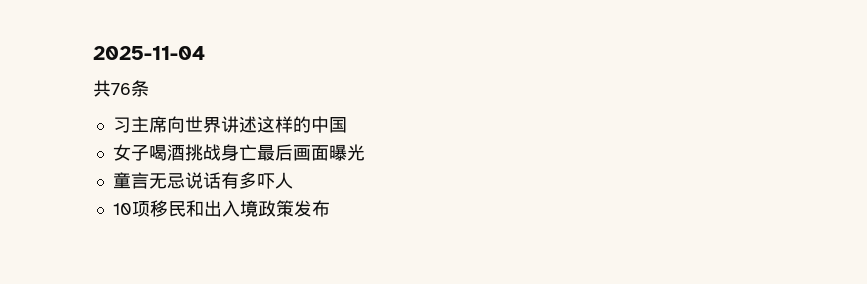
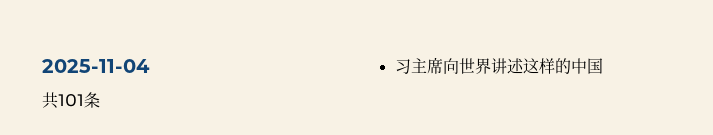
- 共76条
+ 共101条
- 女子喝酒挑战身亡最后画面曝光
- 童言无忌说话有多吓人
- 10项移民和出入境政策发布

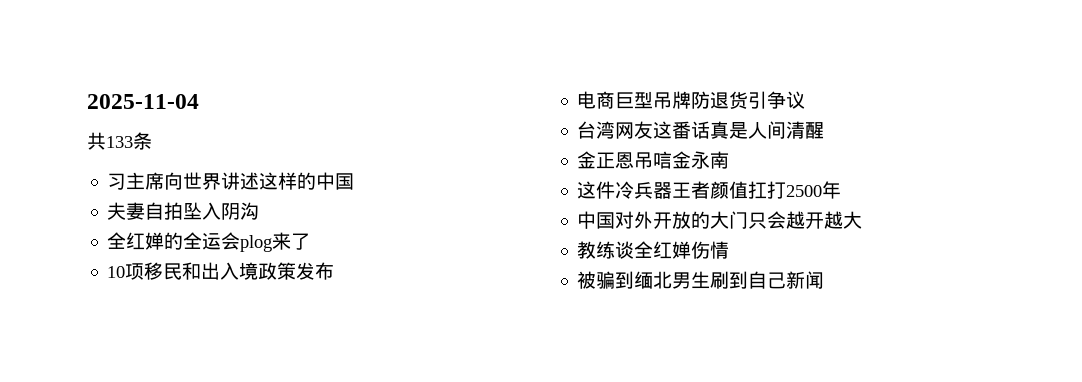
- 共101条
+ 共133条
+ 夫妻自拍坠入阴沟
+ 全红婵的全运会plog来了
+ 10项移民和出入境政策发布
+ 电商巨型吊牌防退货引争议
+ 台湾网友这番话真是人间清醒
+ 金正恩吊唁金永南
+ 这件冷兵器王者颜值扛打2500年
+ 中国对外开放的大门只会越开越大
+ 教练谈全红婵伤情
+ 被骗到缅北男生刷到自己新闻

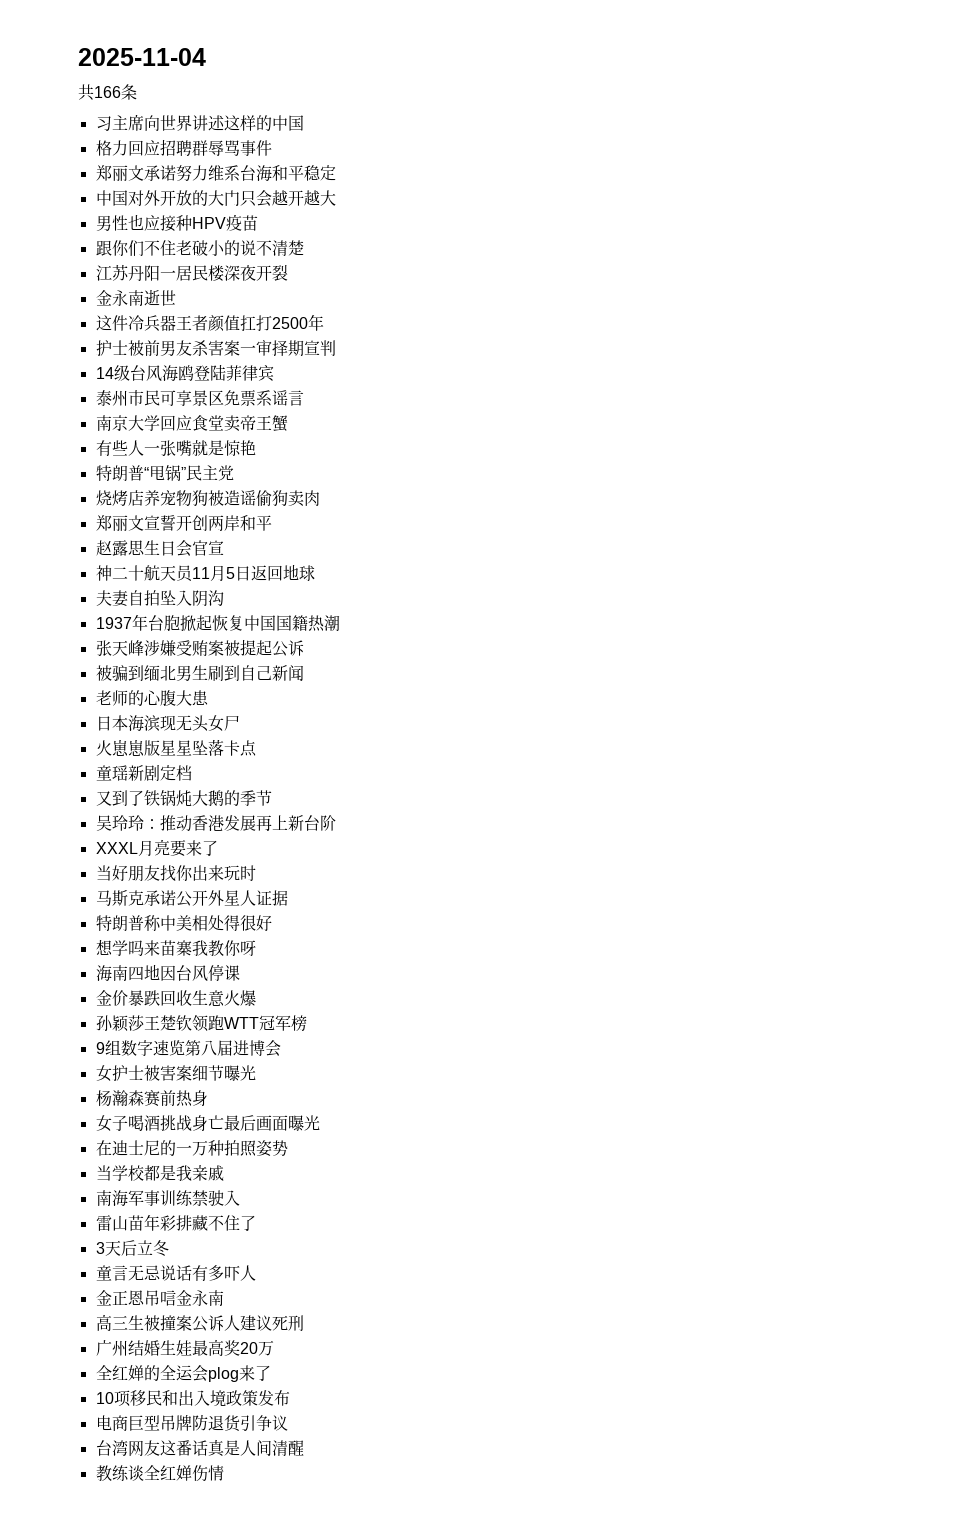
- 共133条
+ 共166条
+ 格力回应招聘群辱骂事件
+ 郑丽文承诺努力维系台海和平稳定
+ 中国对外开放的大门只会越开越大
+ 男性也应接种HPV疫苗
+ 跟你们不住老破小的说不清楚
+ 江苏丹阳一居民楼深夜开裂
+ 金永南逝世
+ 这件冷兵器王者颜值扛打2500年
+ 护士被前男友杀害案一审择期宣判
+ 14级台风海鸥登陆菲律宾
+ 泰州市民可享景区免票系谣言
+ 南京大学回应食堂卖帝王蟹
+ 有些人一张嘴就是惊艳
+ 特朗普“甩锅”民主党
+ 烧烤店养宠物狗被造谣偷狗卖肉
+ 郑丽文宣誓开创两岸和平
+ 赵露思生日会官宣
+ 神二十航天员11月5日返回地球
  夫妻自拍坠入阴沟
+ 1937年台胞掀起恢复中国国籍热潮
+ 张天峰涉嫌受贿案被提起公诉
+ 被骗到缅北男生刷到自己新闻
+ 老师的心腹大患
+ 日本海滨现无头女尸
+ 火崽崽版星星坠落卡点
+ 童瑶新剧定档
+ 又到了铁锅炖大鹅的季节
+ 吴玲玲：推动香港发展再上新台阶
+ XXXL月亮要来了
+ 当好朋友找你出来玩时
+ 马斯克承诺公开外星人证据
+ 特朗普称中美相处得很好
+ 想学吗来苗寨我教你呀
+ 海南四地因台风停课
+ 金价暴跌回收生意火爆
+ 孙颖莎王楚钦领跑WTT冠军榜
+ 9组数字速览第八届进博会
+ 女护士被害案细节曝光
+ 杨瀚森赛前热身
+ 女子喝酒挑战身亡最后画面曝光
+ 在迪士尼的一万种拍照姿势
+ 当学校都是我亲戚
+ 南海军事训练禁驶入
+ 雷山苗年彩排藏不住了
+ 3天后立冬
+ 童言无忌说话有多吓人
+ 金正恩吊唁金永南
+ 高三生被撞案公诉人建议死刑
+ 广州结婚生娃最高奖20万
- 金正恩吊唁金永南
- 这件冷兵器王者颜值扛打2500年
- 中国对外开放的大门只会越开越大
  教练谈全红婵伤情
- 被骗到缅北男生刷到自己新闻

